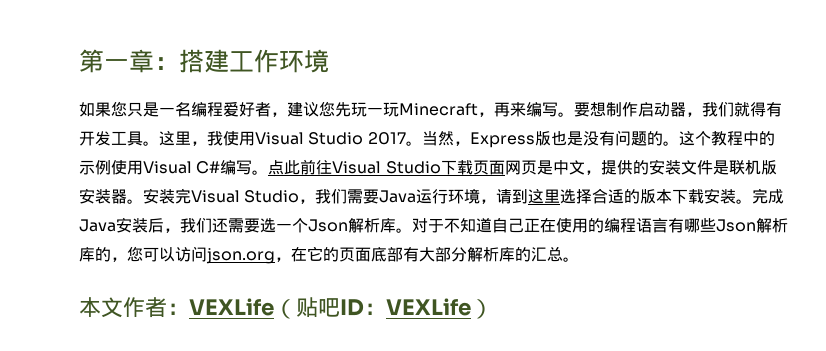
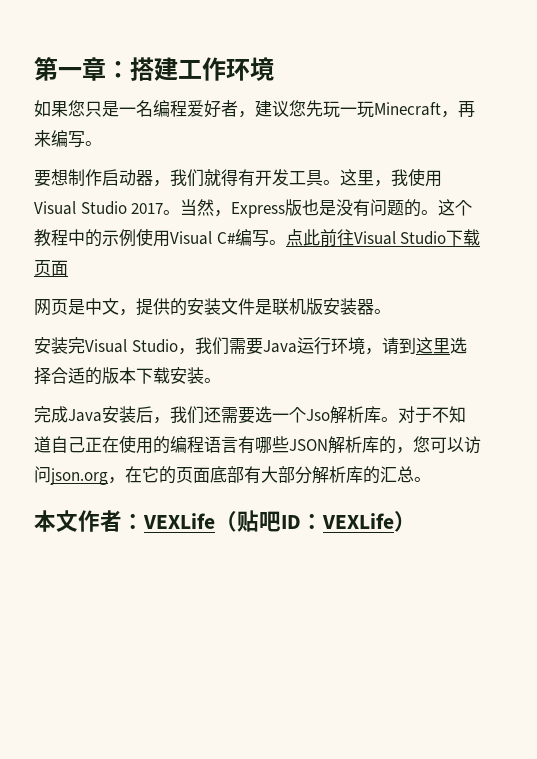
- 如果您只是一名编程爱好者，建议您先玩一玩Minecraft，再来编写。要想制作启动器，我们就得有开发工具。
+ 如果您只是一名编程爱好者，建议您先玩一玩Minecraft，再来编写。
+ 要想制作启动器，我们就得有开发工具。
- 点此前往Visual Studio下载页面网页是中文，提供的安装文件是联机版安装器。安装完Visual Studio，我们需要Java运行环境，请到这里选择合适的版本下载安装。完成Java安装后，我们还需要选一个Json解析库。
+ 点此前往Visual Studio下载页面
+ 网页是中文，提供的安装文件是联机版安装器。
+ 安装完Visual Studio，我们需要Java运行环境，请到这里选择合适的版本下载安装。
+ 完成Java安装后，我们还需要选一个Jso解析库。
- 对于不知道自己正在使用的编程语言有哪些Json解析库的，您可以访问json.org，在它的页面底部有大部分解析库的汇总。
+ 对于不知道自己正在使用的编程语言有哪些JSON解析库的，您可以访问json.org，在它的页面底部有大部分解析库的汇总。

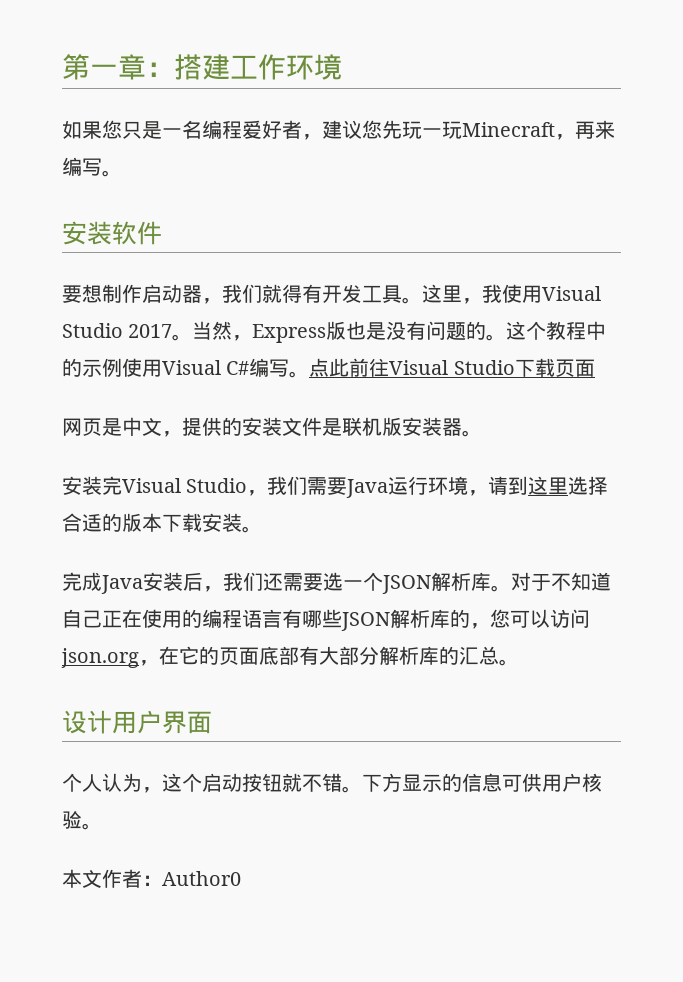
+ 安装软件
- 完成Java安装后，我们还需要选一个Jso解析库。
+ 完成Java安装后，我们还需要选一个JSON解析库。
- 本文作者：VEXLife（贴吧ID：VEXLife）
+ 设计用户界面
+ 个人认为，这个启动按钮就不错。下方显示的信息可供用户核验。
+ 本文作者：Author0

